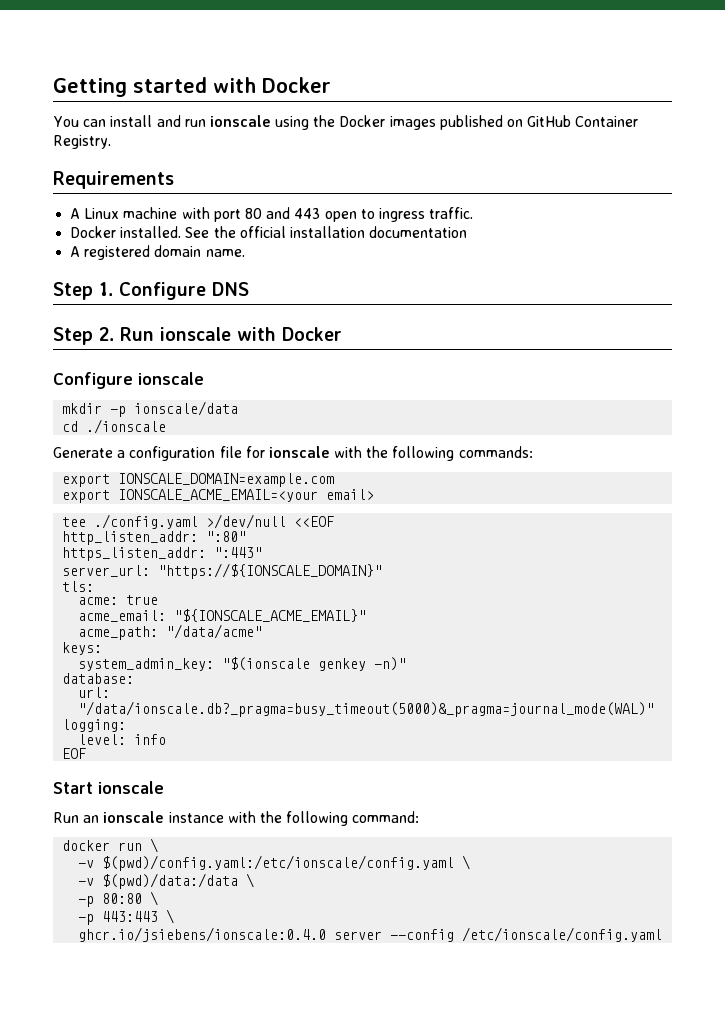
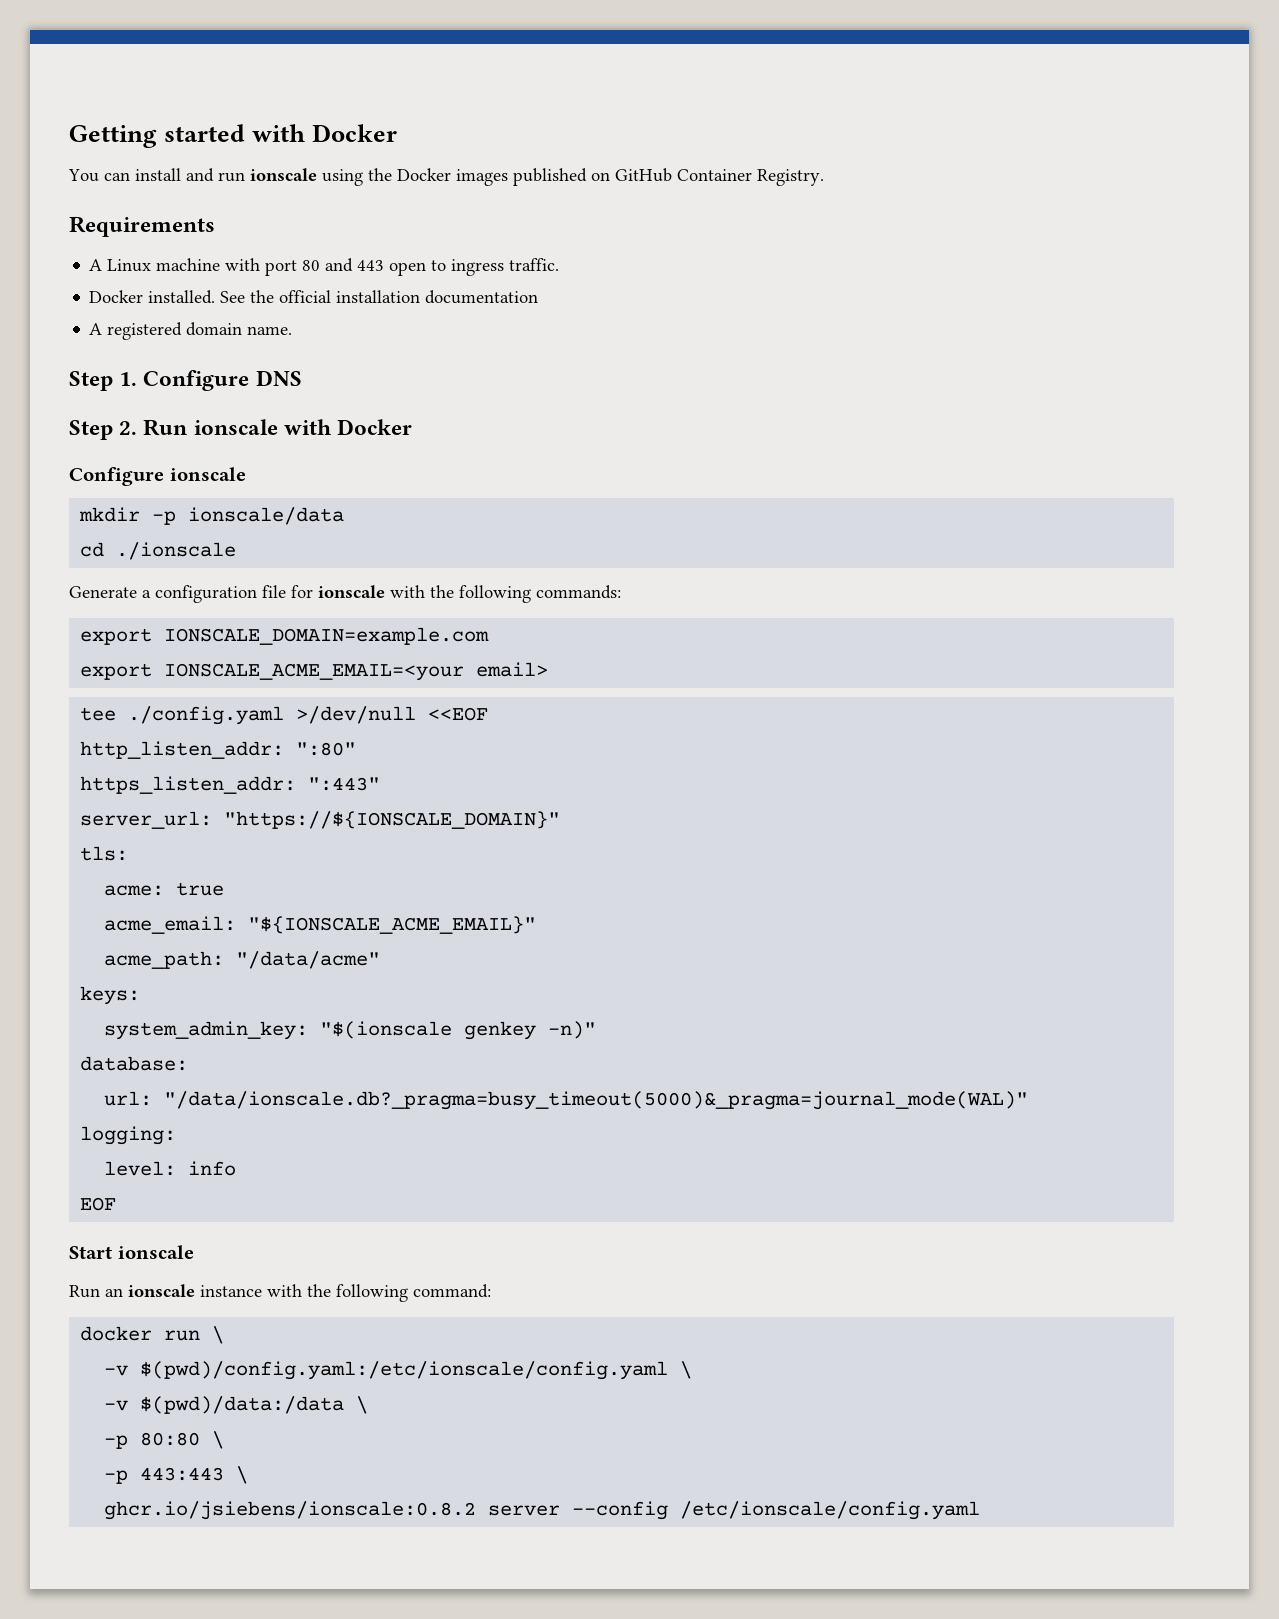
- ghcr.io/jsiebens/ionscale:0.4.0 server --config /etc/ionscale/config.yaml
+ ghcr.io/jsiebens/ionscale:0.8.2 server --config /etc/ionscale/config.yaml

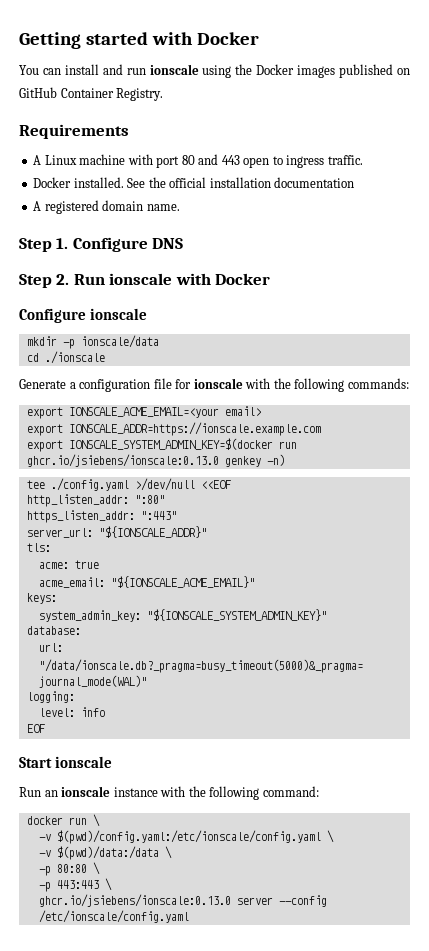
- export IONSCALE_DOMAIN=example.com
  export IONSCALE_ACME_EMAIL=<your email>
+ export IONSCALE_ADDR=https://ionscale.example.com
+ export IONSCALE_SYSTEM_ADMIN_KEY=$(docker run ghcr.io/jsiebens/ionscale:0.13.0 genkey -n)
- server_url: "https://${IONSCALE_DOMAIN}"
+ server_url: "${IONSCALE_ADDR}"
- acme_path: "/data/acme"
- system_admin_key: "$(ionscale genkey -n)"
+ system_admin_key: "${IONSCALE_SYSTEM_ADMIN_KEY}"
- ghcr.io/jsiebens/ionscale:0.8.2 server --config /etc/ionscale/config.yaml
+ ghcr.io/jsiebens/ionscale:0.13.0 server --config /etc/ionscale/config.yaml

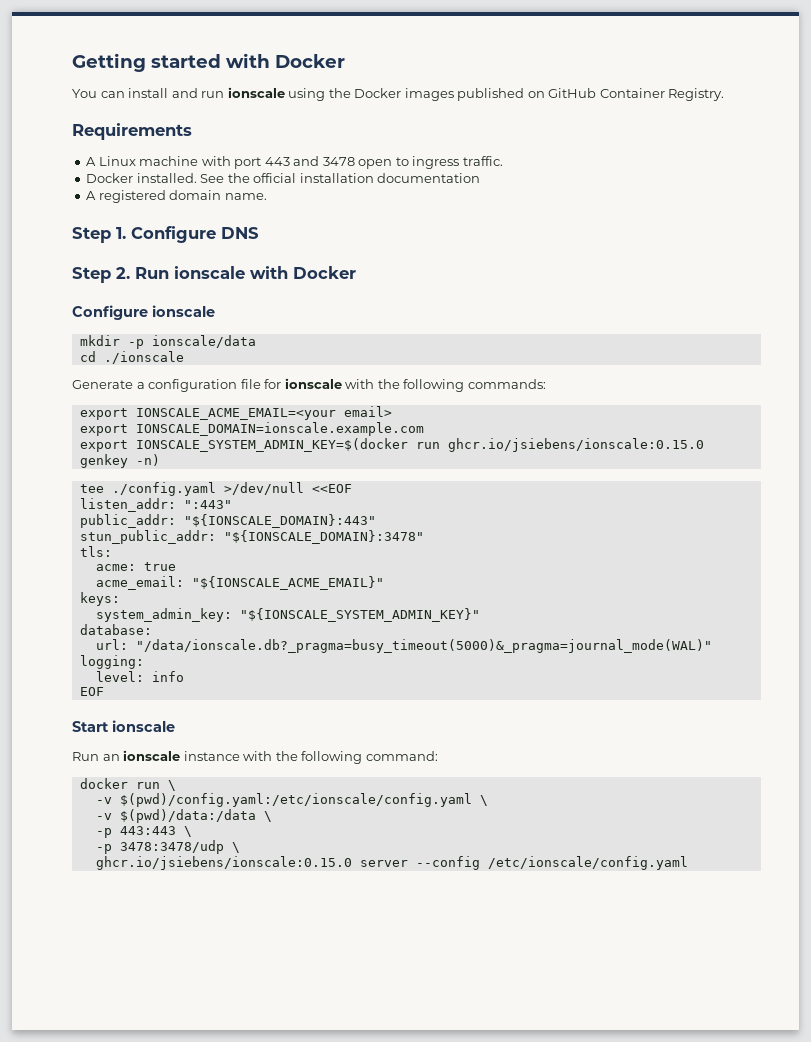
- A Linux machine with port 80 and 443 open to ingress traffic.
+ A Linux machine with port 443 and 3478 open to ingress traffic.
- export IONSCALE_ADDR=https://ionscale.example.com
+ export IONSCALE_DOMAIN=ionscale.example.com
- export IONSCALE_SYSTEM_ADMIN_KEY=$(docker run ghcr.io/jsiebens/ionscale:0.13.0 genkey -n)
+ export IONSCALE_SYSTEM_ADMIN_KEY=$(docker run ghcr.io/jsiebens/ionscale:0.15.0 genkey -n)
- http_listen_addr: ":80"
- https_listen_addr: ":443"
- server_url: "${IONSCALE_ADDR}"
+ listen_addr: ":443"
+ public_addr: "${IONSCALE_DOMAIN}:443"
+ stun_public_addr: "${IONSCALE_DOMAIN}:3478"
- -p 80:80 \
  -p 443:443 \
- ghcr.io/jsiebens/ionscale:0.13.0 server --config /etc/ionscale/config.yaml
+ -p 3478:3478/udp \
+ ghcr.io/jsiebens/ionscale:0.15.0 server --config /etc/ionscale/config.yaml

